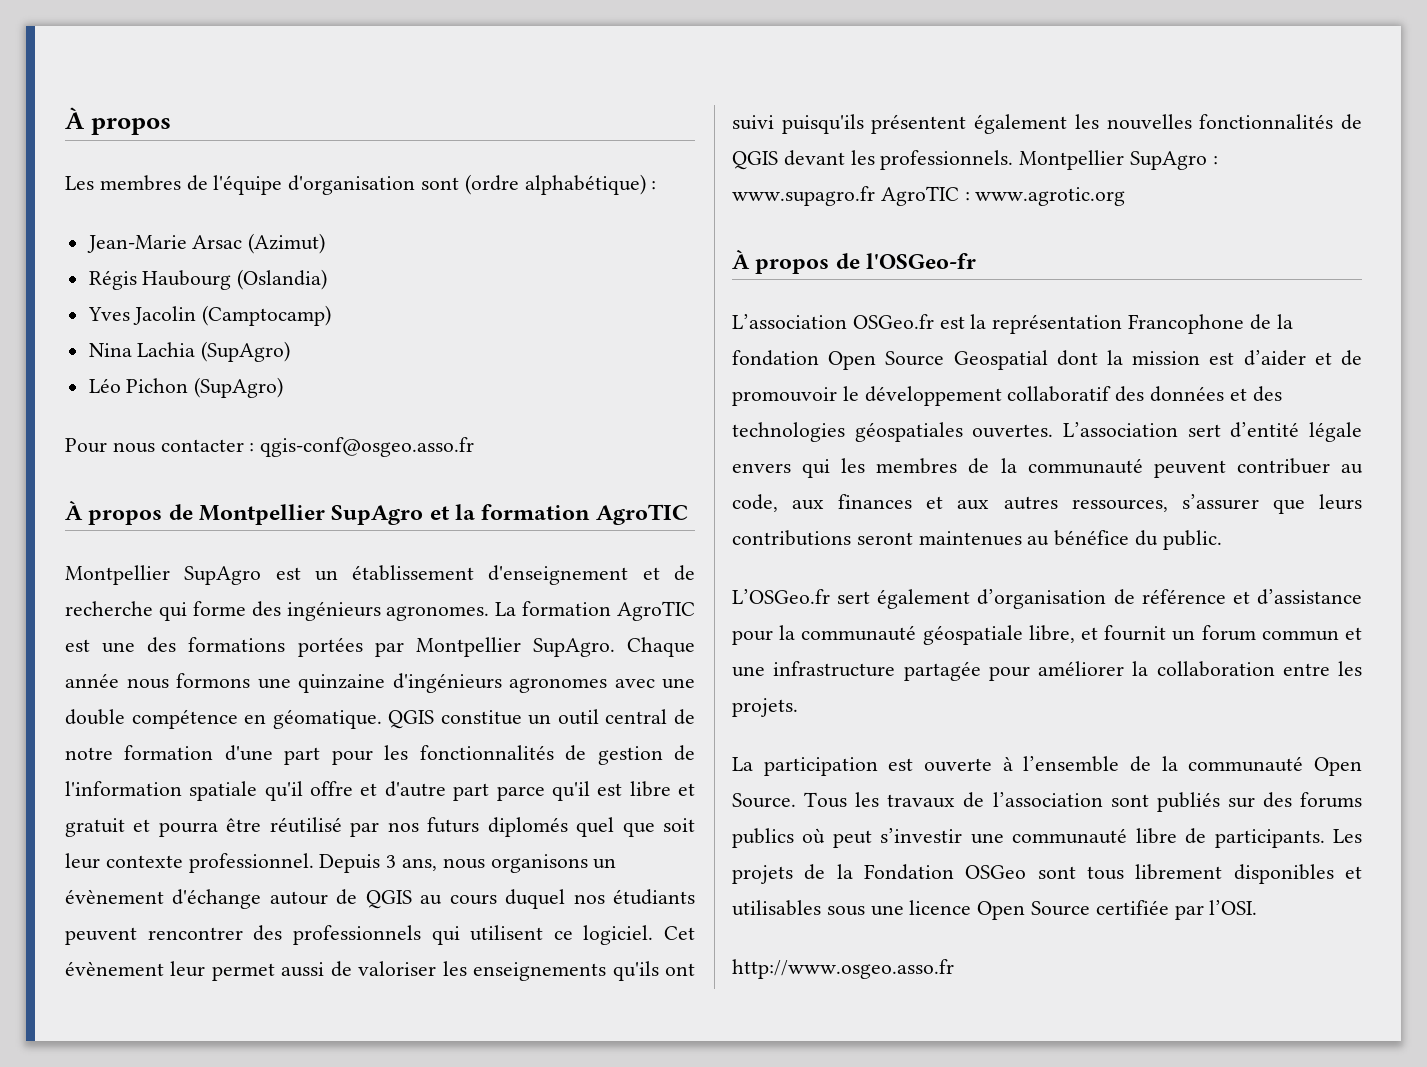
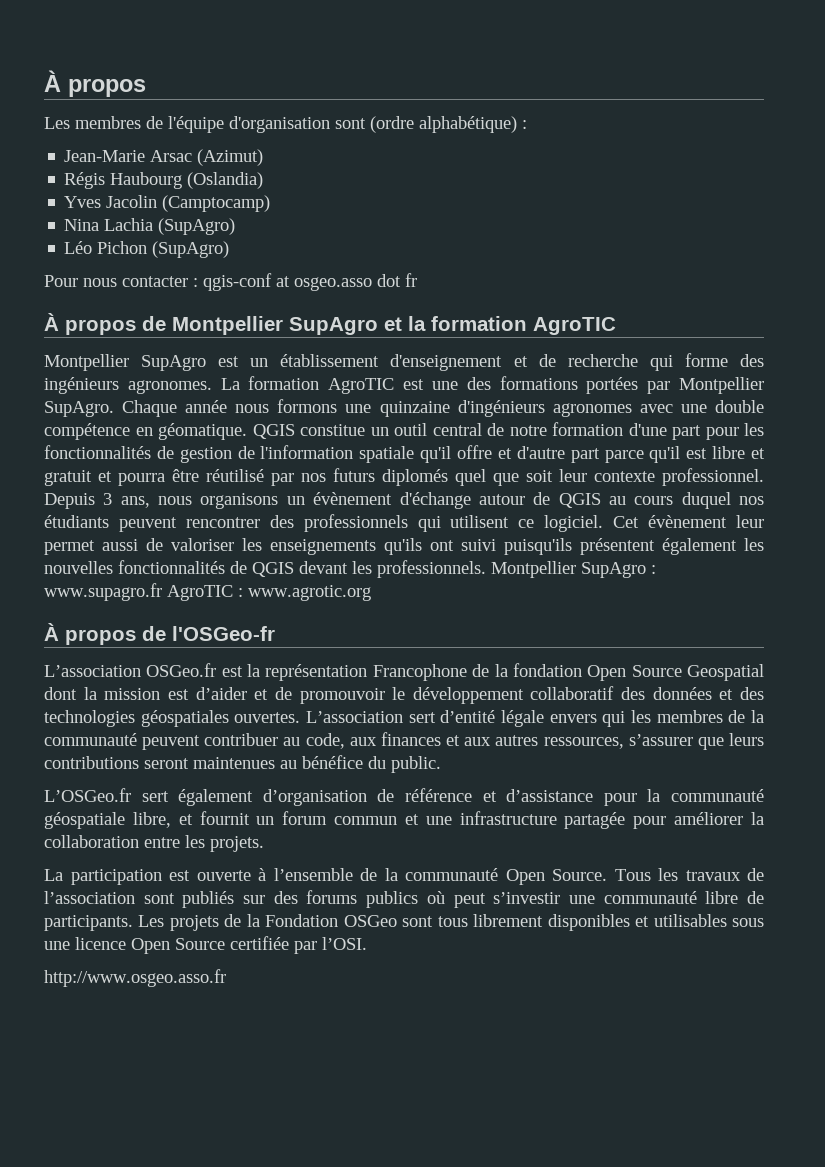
- Pour nous contacter : qgis-conf@osgeo.asso.fr
+ Pour nous contacter : qgis-conf at osgeo.asso dot fr

